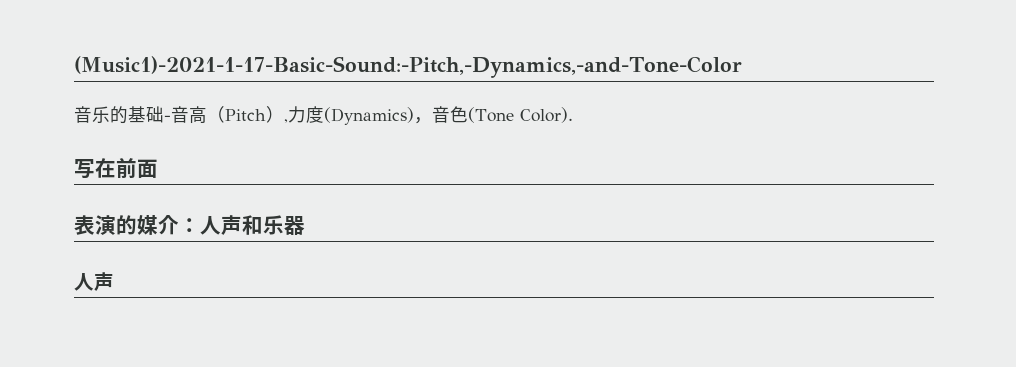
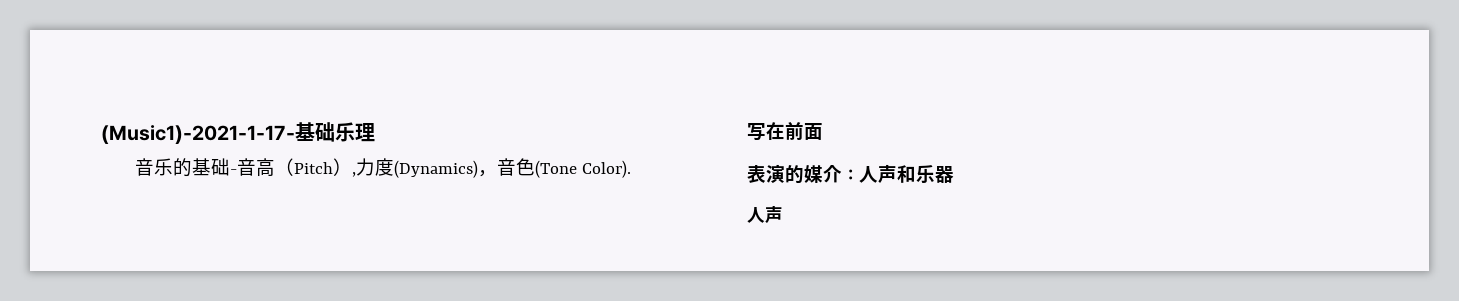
- (Music1)-2021-1-17-Basic-Sound:-Pitch,-Dynamics,-and-Tone-Color
+ (Music1)-2021-1-17-基础乐理

